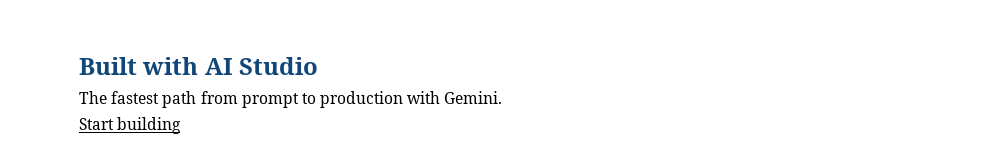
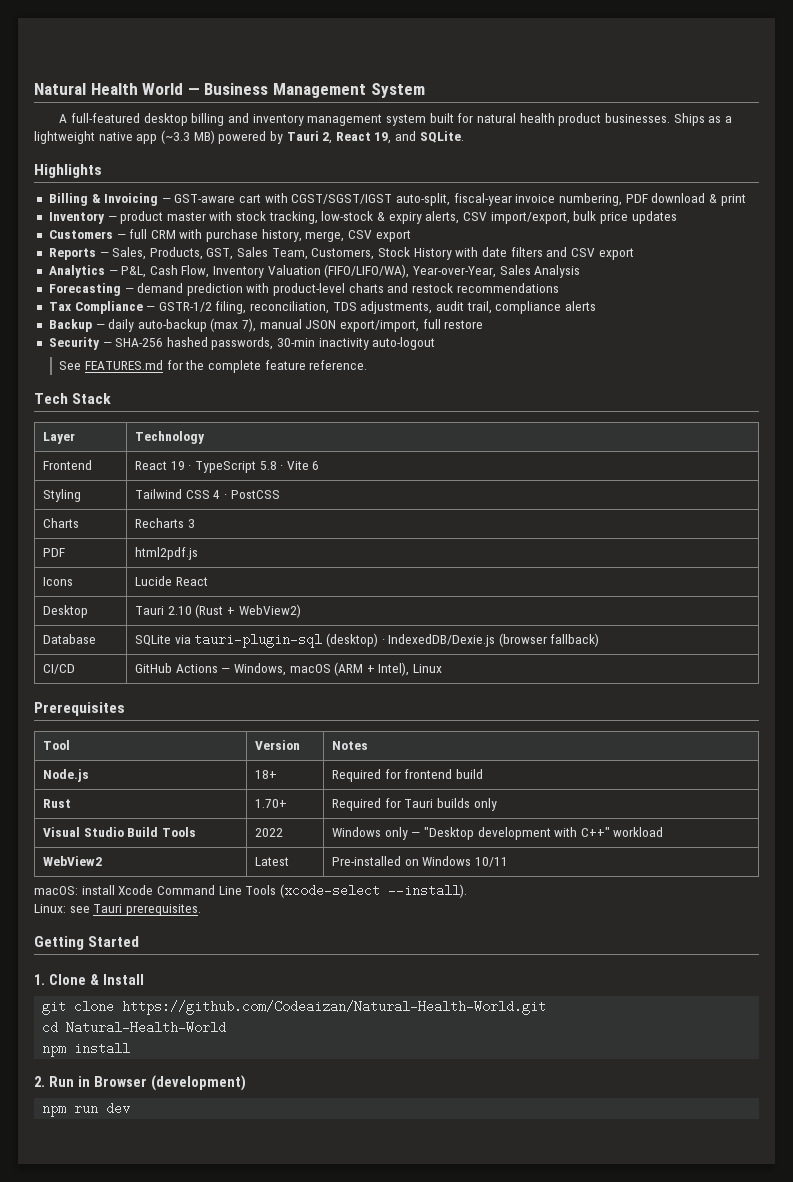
- Built with AI Studio
- The fastest path from prompt to production with Gemini.
- Start building
+ Natural Health World — Business Management System
+ A full-featured desktop billing and inventory management system built for natural health product businesses. Ships as a lightweight native app (~3.3 MB) powered by Tauri 2, React 19, and SQLite.
+ Highlights
+ Billing & Invoicing — GST-aware cart with CGST/SGST/IGST auto-split, fiscal-year invoice numbering, PDF download & print
+ Inventory — product master with stock tracking, low-stock & expiry alerts, CSV import/export, bulk price updates
+ Customers — full CRM with purchase history, merge, CSV export
+ Reports — Sales, Products, GST, Sales Team, Customers, Stock History with date filters and CSV export
+ Analytics — P&L, Cash Flow, Inventory Valuation (FIFO/LIFO/WA), Year-over-Year, Sales Analysis
+ Forecasting — demand prediction with product-level charts and restock recommendations
+ Tax Compliance — GSTR-1/2 filing, reconciliation, TDS adjustments, audit trail, compliance alerts
+ Backup — daily auto-backup (max 7), manual JSON export/import, full restore
+ Security — SHA-256 hashed passwords, 30-min inactivity auto-logout
+ See FEATURES.md for the complete feature reference.
+ Tech Stack
+ Layer | Technology
+ Frontend | React 19 · TypeScript 5.8 · Vite 6
+ Styling | Tailwind CSS 4 · PostCSS
+ Charts | Recharts 3
+ PDF | html2pdf.js
+ Icons | Lucide React
+ Desktop | Tauri 2.10 (Rust + WebView2)
+ Database | SQLite via tauri-plugin-sql (desktop) · IndexedDB/Dexie.js (browser fallback)
+ CI/CD | GitHub Actions — Windows, macOS (ARM + Intel), Linux
+ Prerequisites
+ Tool | Version | Notes
+ Node.js | 18+ | Required for frontend build
+ Rust | 1.70+ | Required for Tauri builds only
+ Visual Studio Build Tools | 2022 | Windows only — "Desktop development with C++" workload
+ WebView2 | Latest | Pre-installed on Windows 10/11
+ macOS: install Xcode Command Line Tools (xcode-select --install).
+ Linux: see Tauri prerequisites.
+ Getting Started
+ 1. Clone & Install
+ git clone https://github.com/Codeaizan/Natural-Health-World.git
+ cd Natural-Health-World
+ npm install
+ 2. Run in Browser (development)
+ npm run dev

